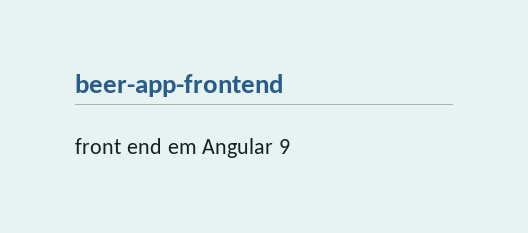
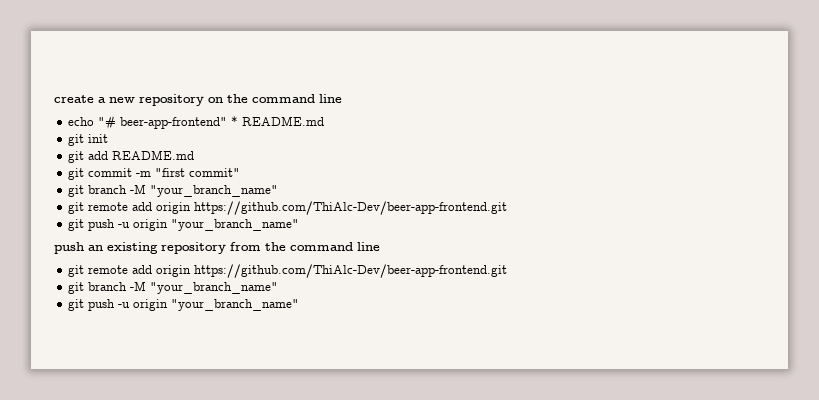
- beer-app-frontend
- front end em Angular 9
+ create a new repository on the command line
+ echo "# beer-app-frontend" * README.md
+ git init
+ git add README.md
+ git commit -m "first commit"
+ git branch -M "your_branch_name"
+ git remote add origin https://github.com/ThiAlc-Dev/beer-app-frontend.git
+ git push -u origin "your_branch_name"
+ push an existing repository from the command line
+ git remote add origin https://github.com/ThiAlc-Dev/beer-app-frontend.git
+ git branch -M "your_branch_name"
+ git push -u origin "your_branch_name"

